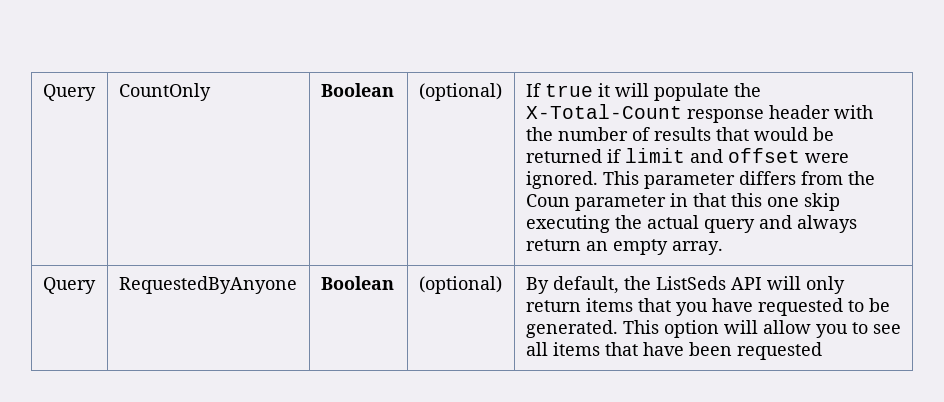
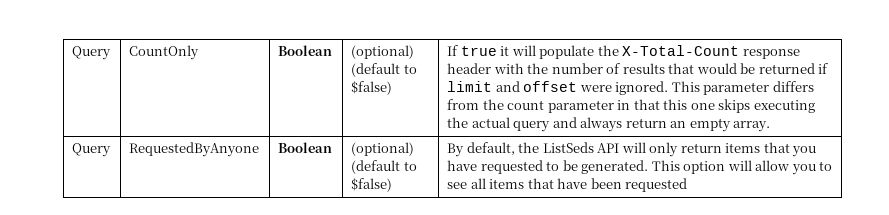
- CountOnly | Boolean | (optional)
+ CountOnly | Boolean | (optional) (default to $false)
- This parameter differs from the Coun parameter in that this one skip executing the actual query and always return an empty array.
+ This parameter differs from the count parameter in that this one skips executing the actual query and always return an empty array.
- Query | RequestedByAnyone | Boolean | (optional) | By default, the ListSeds API will only return items that you have requested to be generated. This option will allow you to see all items that have been requested
+ Query | RequestedByAnyone | Boolean | (optional) (default to $false) | By default, the ListSeds API will only return items that you have requested to be generated. This option will allow you to see all items that have been requested

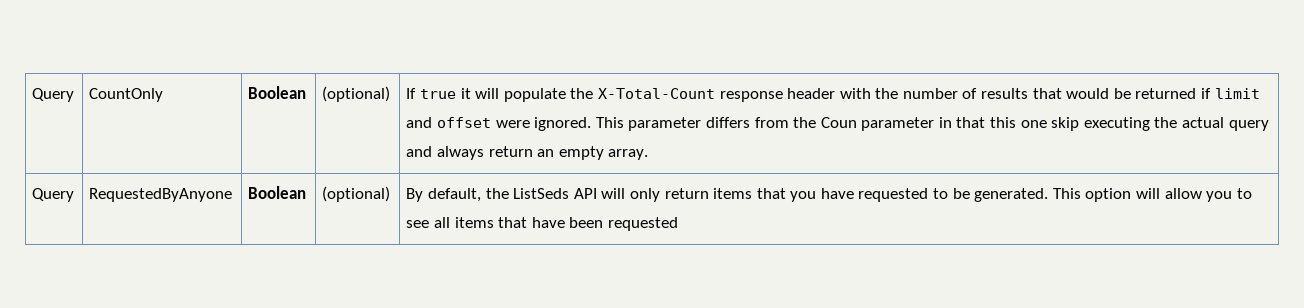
- CountOnly | Boolean | (optional) (default to $false)
+ CountOnly | Boolean | (optional)
- This parameter differs from the count parameter in that this one skips executing the actual query and always return an empty array.
+ This parameter differs from the Coun parameter in that this one skip executing the actual query and always return an empty array.
- Query | RequestedByAnyone | Boolean | (optional) (default to $false) | By default, the ListSeds API will only return items that you have requested to be generated. This option will allow you to see all items that have been requested
+ Query | RequestedByAnyone | Boolean | (optional) | By default, the ListSeds API will only return items that you have requested to be generated. This option will allow you to see all items that have been requested

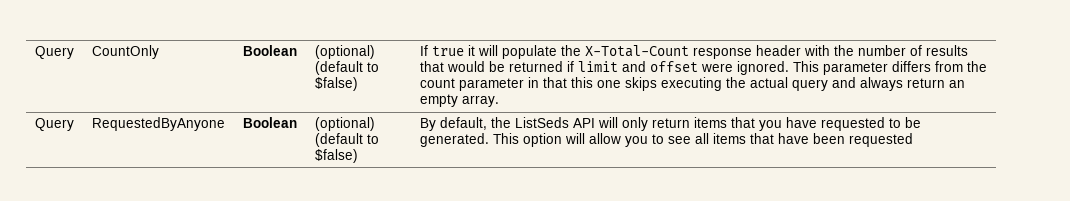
- CountOnly | Boolean | (optional)
+ CountOnly | Boolean | (optional) (default to $false)
- This parameter differs from the Coun parameter in that this one skip executing the actual query and always return an empty array.
+ This parameter differs from the count parameter in that this one skips executing the actual query and always return an empty array.
- Query | RequestedByAnyone | Boolean | (optional) | By default, the ListSeds API will only return items that you have requested to be generated. This option will allow you to see all items that have been requested
+ Query | RequestedByAnyone | Boolean | (optional) (default to $false) | By default, the ListSeds API will only return items that you have requested to be generated. This option will allow you to see all items that have been requested

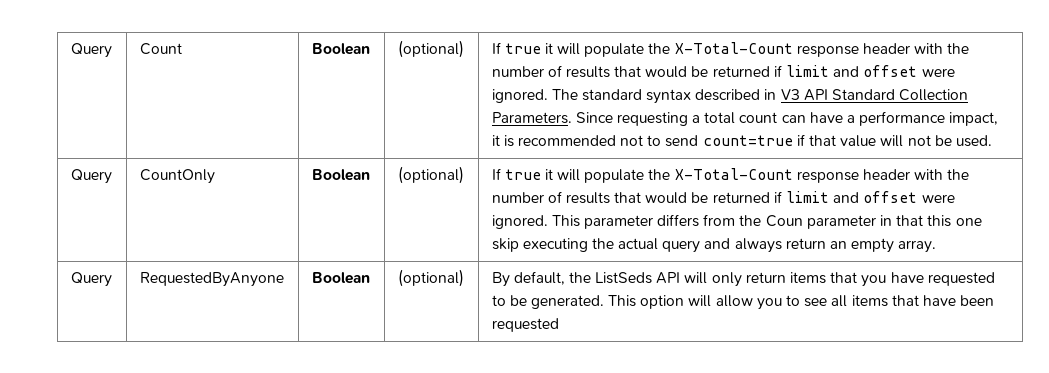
+ Query | Count | Boolean | (optional) | If true it will populate the X-Total-Count response header with the number of results that would be returned if limit and offset were ignored. The standard syntax described in V3 API Standard Collection Parameters. Since requesting a total count can have a performance impact, it is recommended not to send count=true if that value will not be used.
- CountOnly | Boolean | (optional) (default to $false)
+ CountOnly | Boolean | (optional)
- This parameter differs from the count parameter in that this one skips executing the actual query and always return an empty array.
+ This parameter differs from the Coun parameter in that this one skip executing the actual query and always return an empty array.
- Query | RequestedByAnyone | Boolean | (optional) (default to $false) | By default, the ListSeds API will only return items that you have requested to be generated. This option will allow you to see all items that have been requested
+ Query | RequestedByAnyone | Boolean | (optional) | By default, the ListSeds API will only return items that you have requested to be generated. This option will allow you to see all items that have been requested

